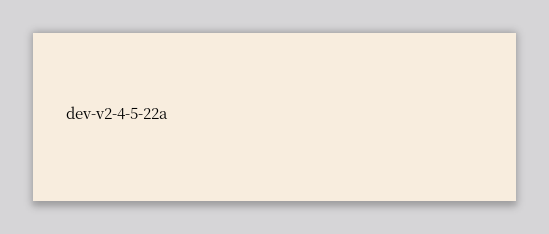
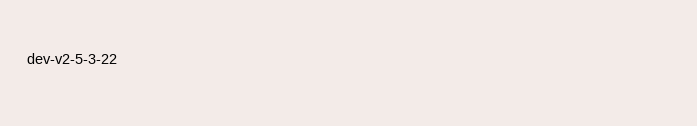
- dev-v2-4-5-22a
+ dev-v2-5-3-22

